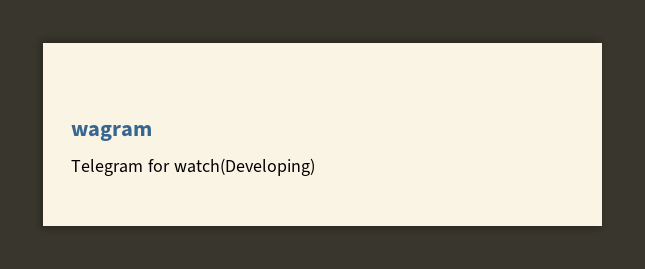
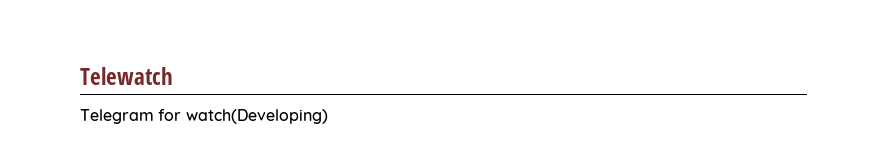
- wagram
+ Telewatch

